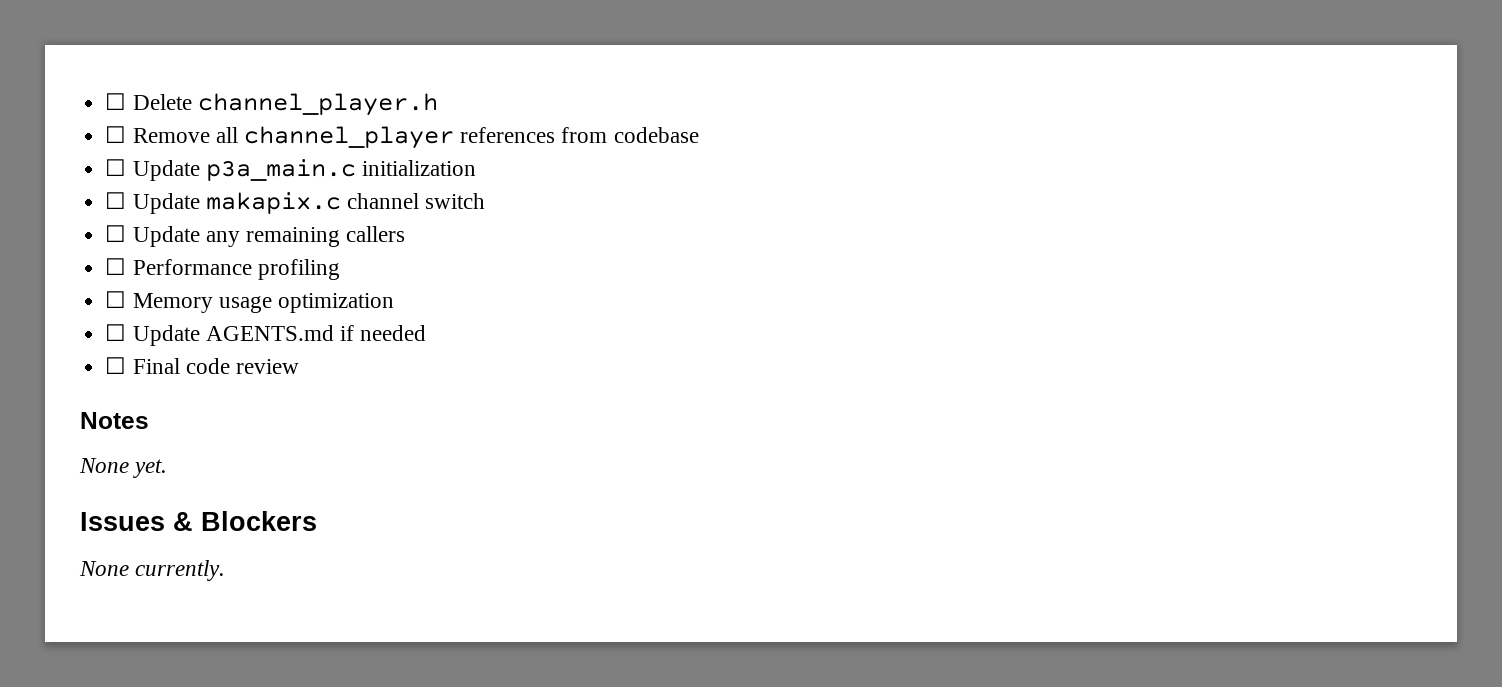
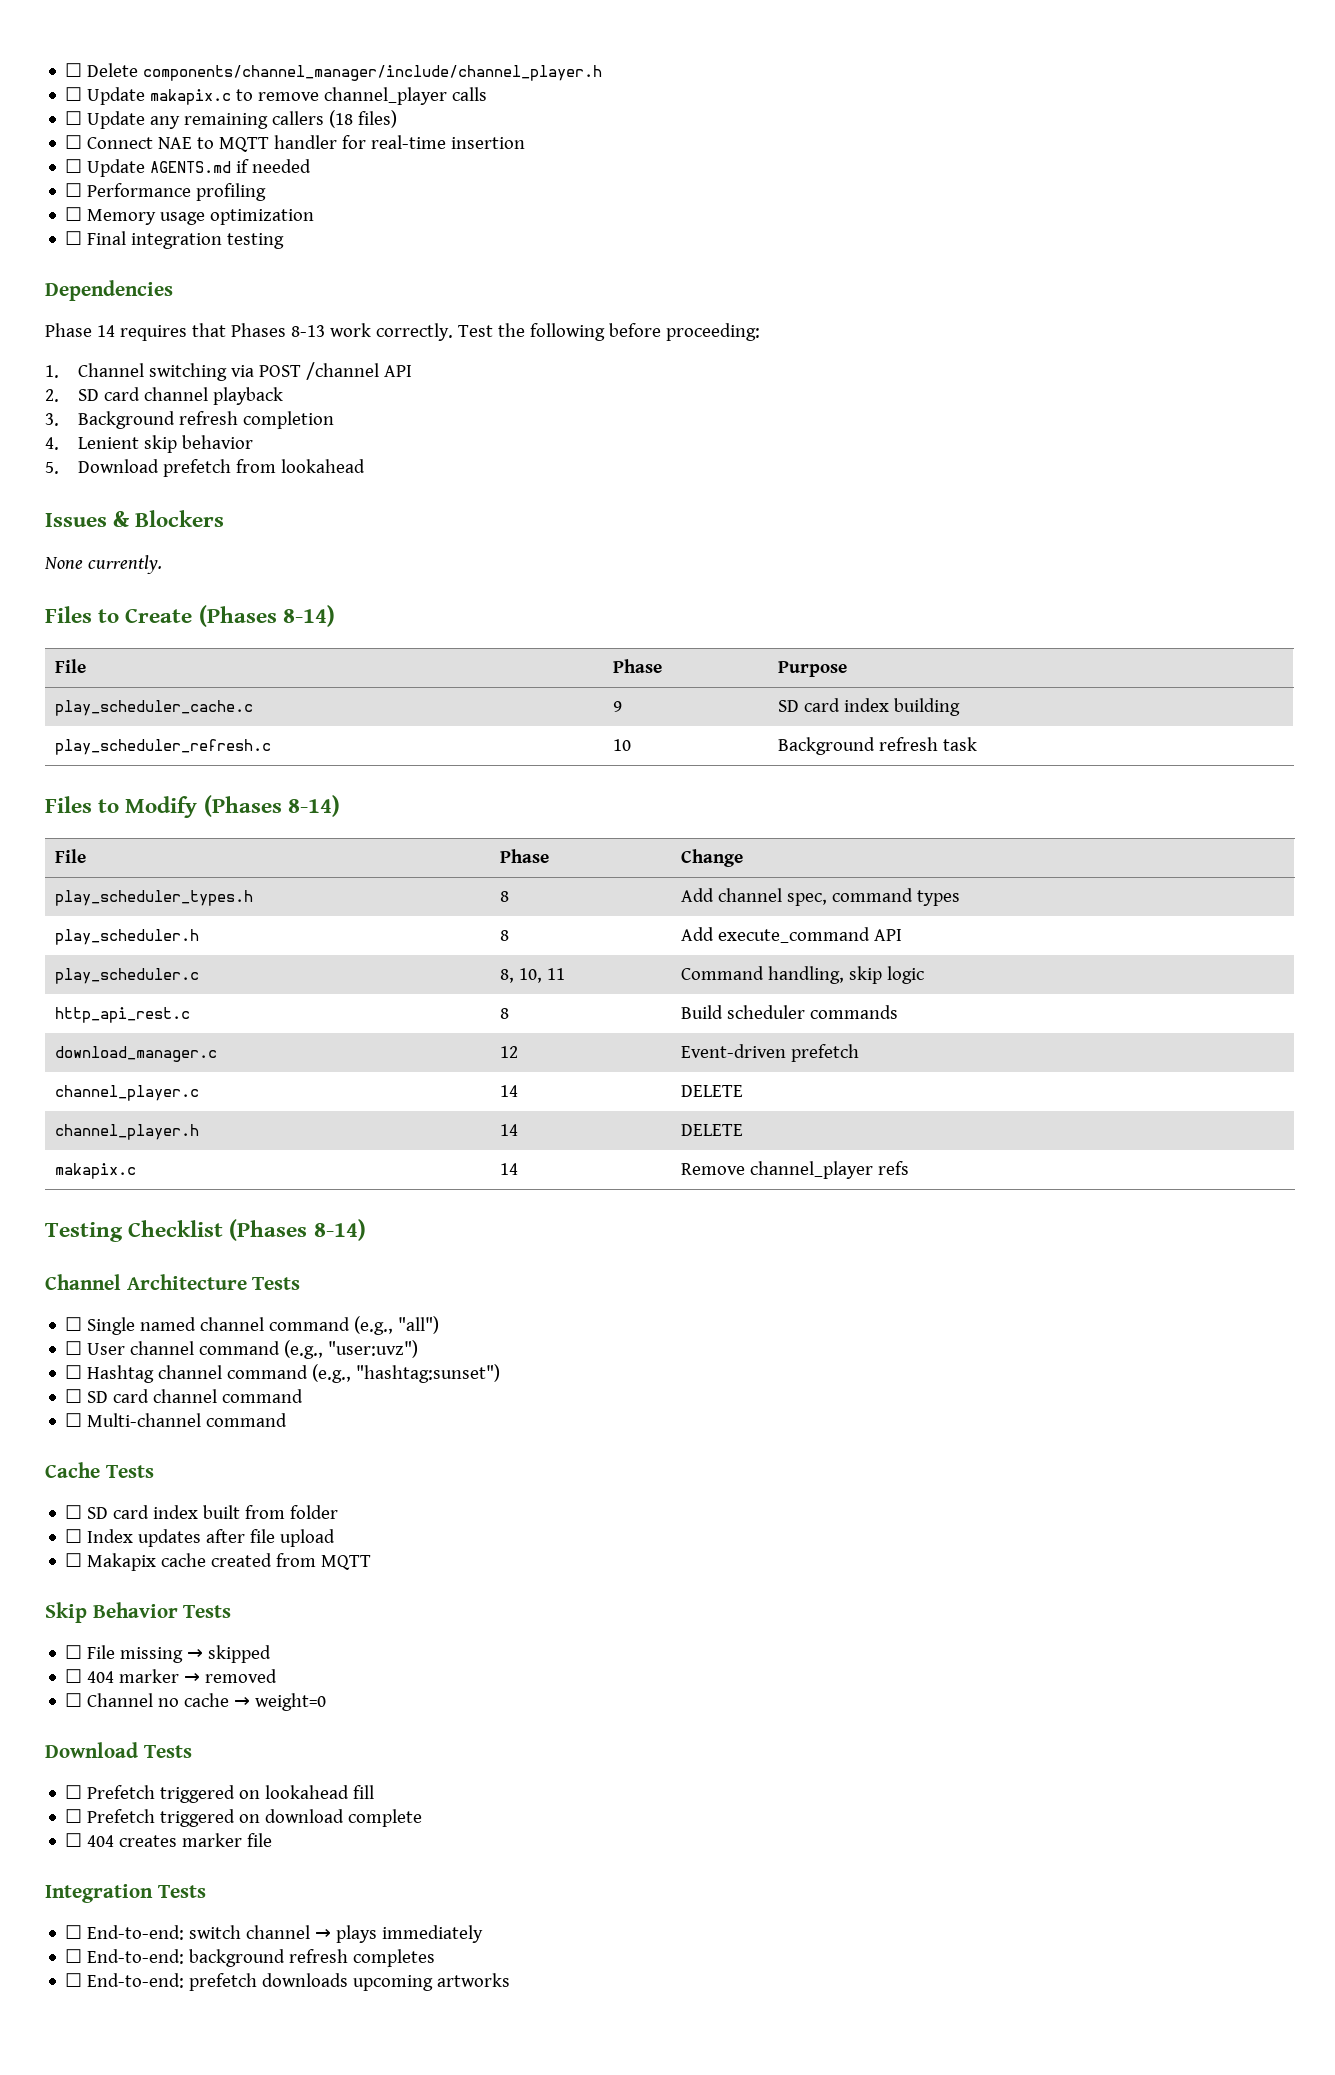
- ☐ Delete channel_player.h
- ☐ Remove all channel_player references from codebase
- ☐ Update p3a_main.c initialization
+ ☐ Delete components/channel_manager/include/channel_player.h
- ☐ Update makapix.c channel switch
+ ☐ Update makapix.c to remove channel_player calls
- ☐ Update any remaining callers
+ ☐ Update any remaining callers (18 files)
+ ☐ Connect NAE to MQTT handler for real-time insertion
+ ☐ Update AGENTS.md if needed
- ☐ Update AGENTS.md if needed
- ☐ Final code review
- Notes
- None yet.
+ ☐ Final integration testing
+ Dependencies
+ Phase 14 requires that Phases 8-13 work correctly. Test the following before proceeding:
+ 1. Channel switching via POST /channel API
+ 2. SD card channel playback
+ 3. Background refresh completion
+ 4. Lenient skip behavior
+ 5. Download prefetch from lookahead
+ Files to Create (Phases 8-14)
+ File | Phase | Purpose
+ play_scheduler_cache.c | 9 | SD card index building
+ play_scheduler_refresh.c | 10 | Background refresh task
+ Files to Modify (Phases 8-14)
+ File | Phase | Change
+ play_scheduler_types.h | 8 | Add channel spec, command types
+ play_scheduler.h | 8 | Add execute_command API
+ play_scheduler.c | 8, 10, 11 | Command handling, skip logic
+ http_api_rest.c | 8 | Build scheduler commands
+ download_manager.c | 12 | Event-driven prefetch
+ channel_player.c | 14 | DELETE
+ channel_player.h | 14 | DELETE
+ makapix.c | 14 | Remove channel_player refs
+ Testing Checklist (Phases 8-14)
+ Channel Architecture Tests
+ ☐ Single named channel command (e.g., "all")
+ ☐ User channel command (e.g., "user:uvz")
+ ☐ Hashtag channel command (e.g., "hashtag:sunset")
+ ☐ SD card channel command
+ ☐ Multi-channel command
+ Cache Tests
+ ☐ SD card index built from folder
+ ☐ Index updates after file upload
+ ☐ Makapix cache created from MQTT
+ Skip Behavior Tests
+ ☐ File missing → skipped
+ ☐ 404 marker → removed
+ ☐ Channel no cache → weight=0
+ Download Tests
+ ☐ Prefetch triggered on lookahead fill
+ ☐ Prefetch triggered on download complete
+ ☐ 404 creates marker file
+ Integration Tests
+ ☐ End-to-end: switch channel → plays immediately
+ ☐ End-to-end: background refresh completes
+ ☐ End-to-end: prefetch downloads upcoming artworks

